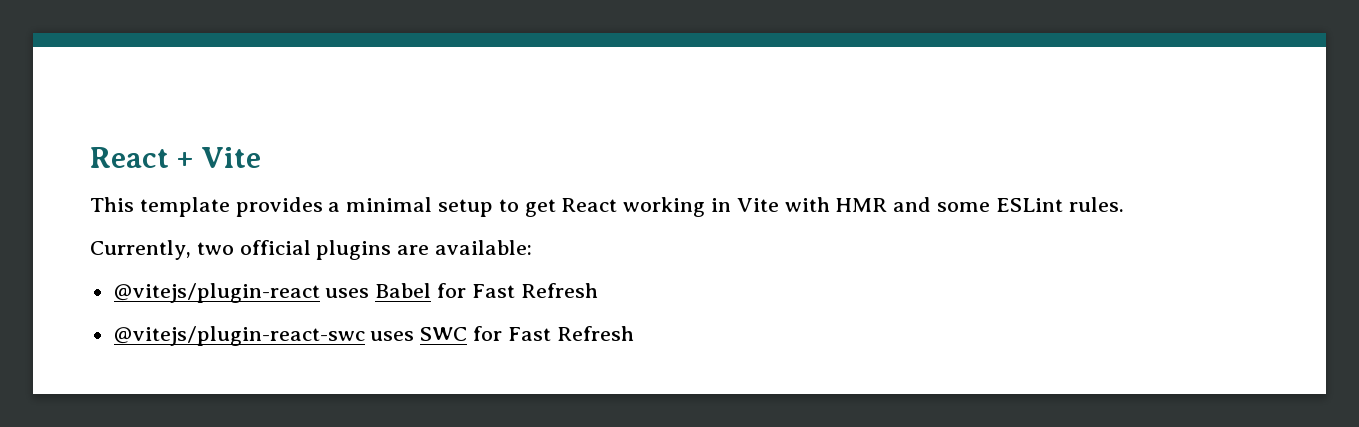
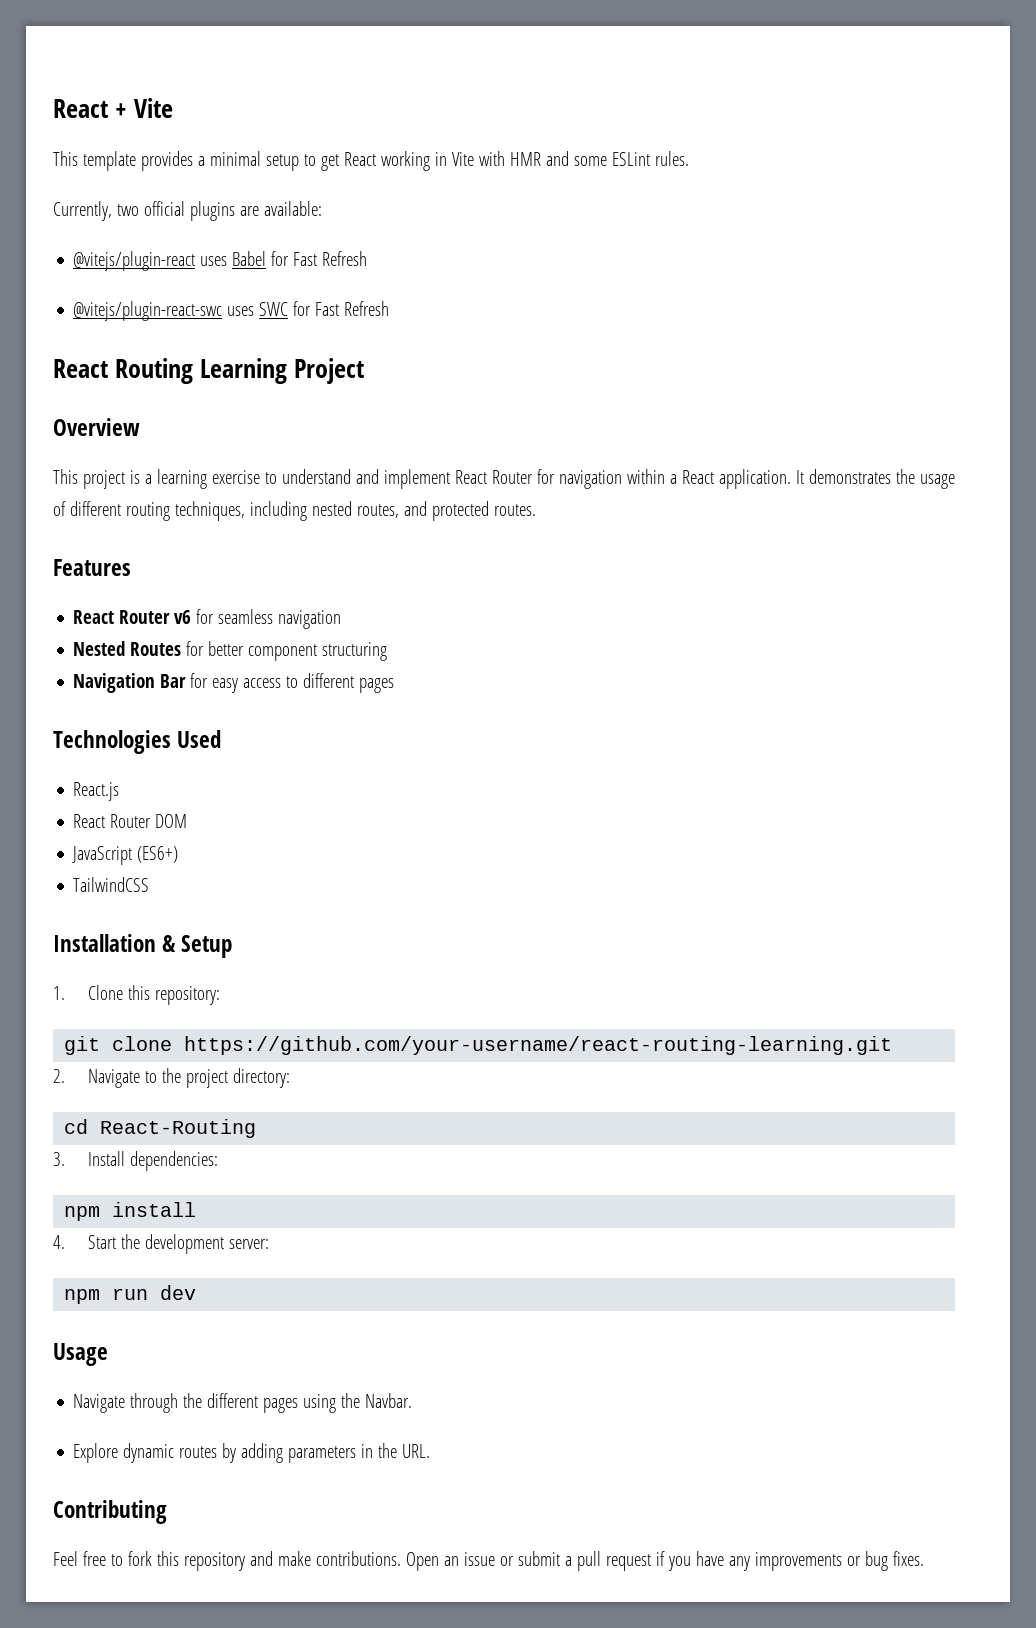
+ React Routing Learning Project
+ Overview
+ This project is a learning exercise to understand and implement React Router for navigation within a React application. It demonstrates the usage of different routing techniques, including nested routes, and protected routes.
+ Features
+ React Router v6 for seamless navigation
+ Nested Routes for better component structuring
+ Navigation Bar for easy access to different pages
+ Technologies Used
+ React.js
+ React Router DOM
+ JavaScript (ES6+)
+ TailwindCSS
+ Installation & Setup
+ 1. Clone this repository:
+ git clone https://github.com/your-username/react-routing-learning.git
+ 2. Navigate to the project directory:
+ cd React-Routing
+ 3. Install dependencies:
+ npm install
+ 4. Start the development server:
+ npm run dev
+ Usage
+ Navigate through the different pages using the Navbar.
+ Explore dynamic routes by adding parameters in the URL.
+ Contributing
+ Feel free to fork this repository and make contributions. Open an issue or submit a pull request if you have any improvements or bug fixes.

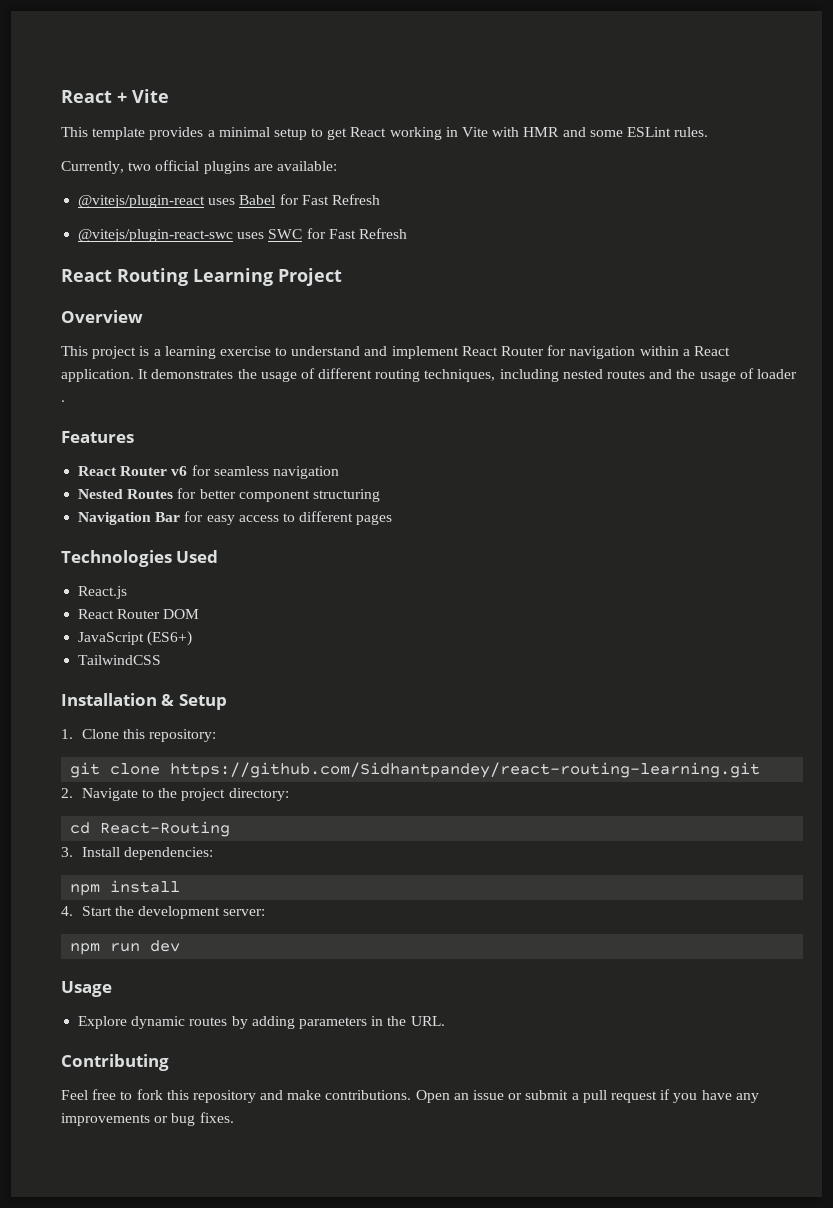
- It demonstrates the usage of different routing techniques, including nested routes, and protected routes.
+ It demonstrates the usage of different routing techniques, including nested routes and the usage of loader .
- git clone https://github.com/your-username/react-routing-learning.git
+ git clone https://github.com/Sidhantpandey/react-routing-learning.git
- Navigate through the different pages using the Navbar.

